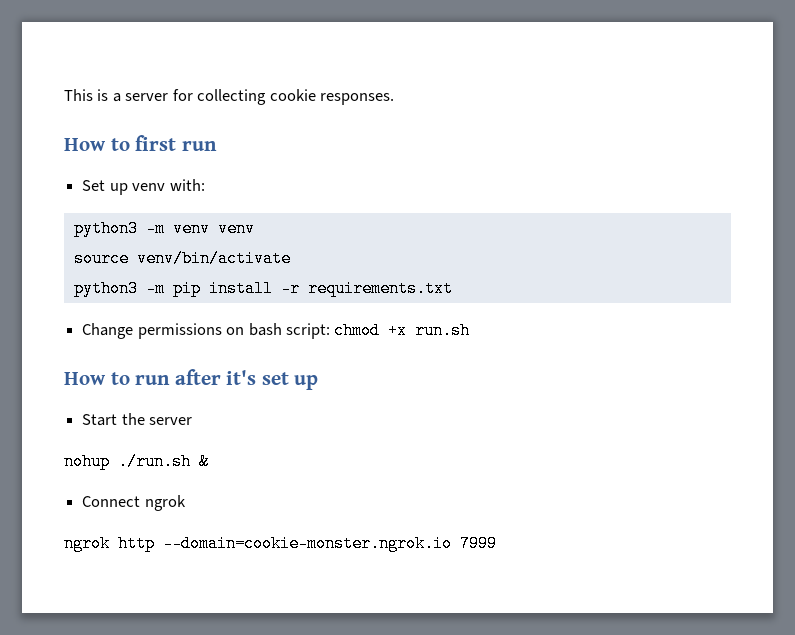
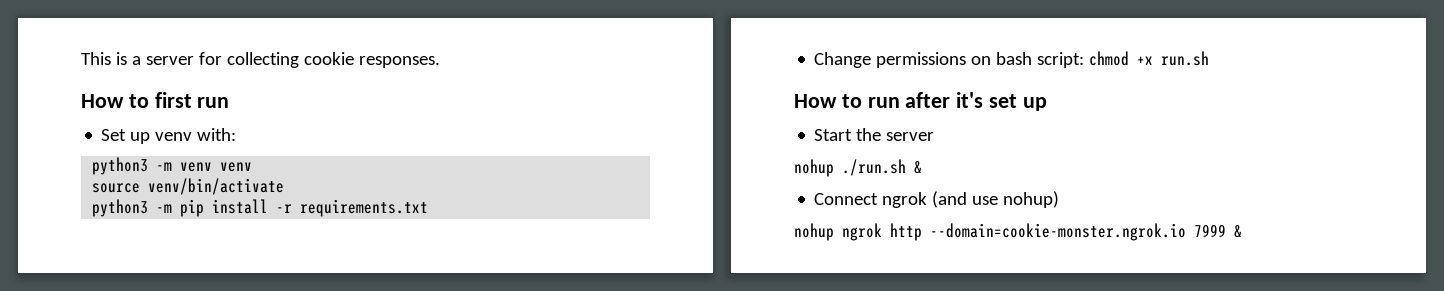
- Connect ngrok
- ngrok http --domain=cookie-monster.ngrok.io 7999
+ Connect ngrok (and use nohup)
+ nohup ngrok http --domain=cookie-monster.ngrok.io 7999 &

